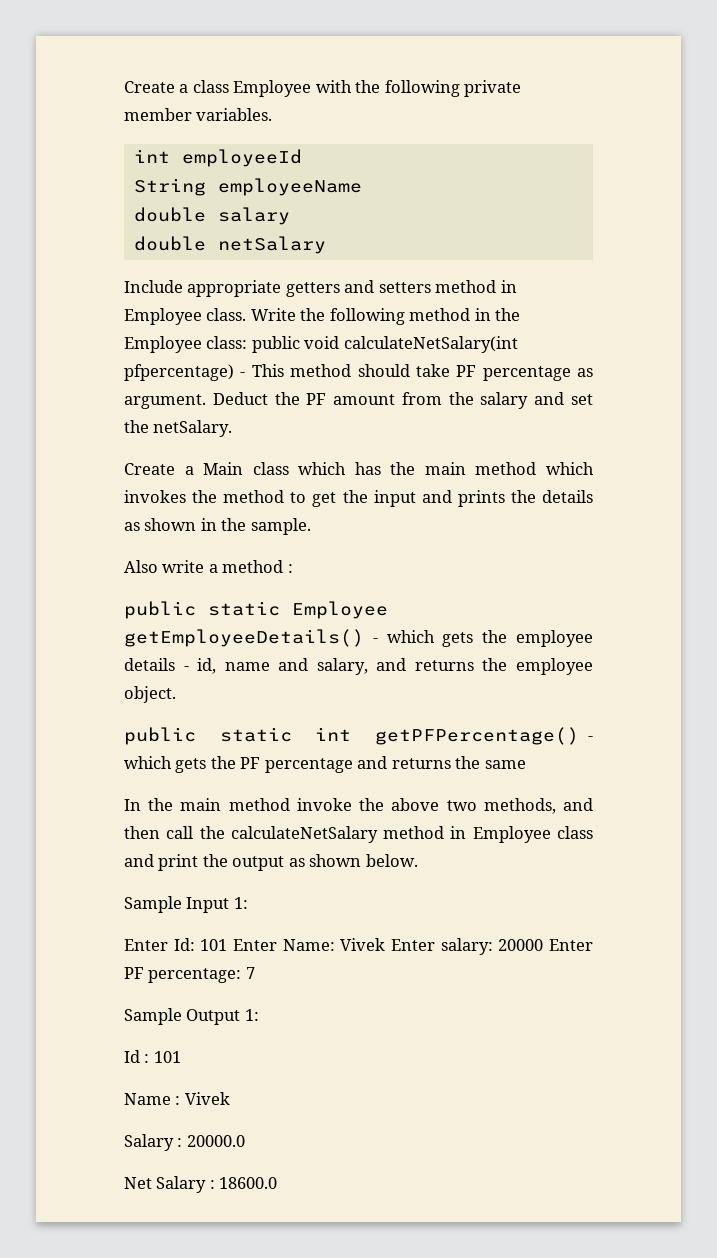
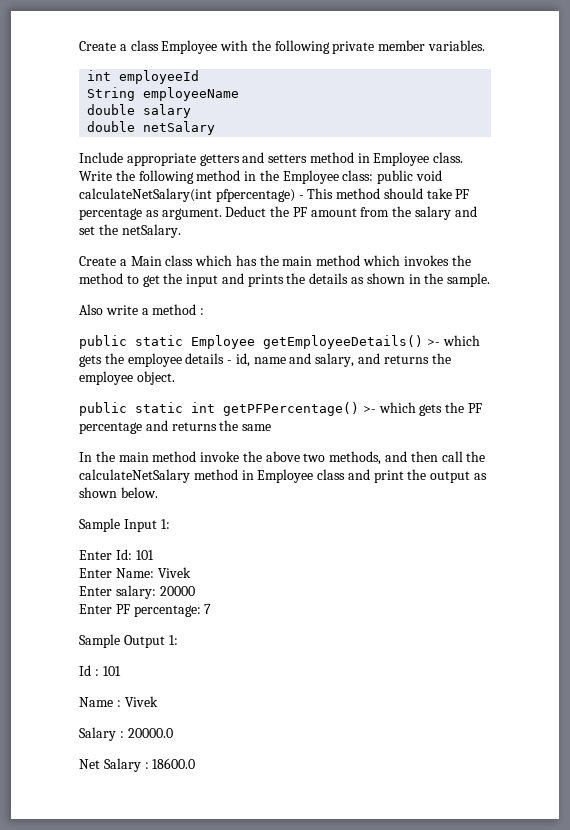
- public static Employee getEmployeeDetails() - which gets the employee details - id, name and salary, and returns the employee object.
+ public static Employee getEmployeeDetails() >- which gets the employee details - id, name and salary, and returns the employee object.
- public static int getPFPercentage() - which gets the PF percentage and returns the same
+ public static int getPFPercentage() >- which gets the PF percentage and returns the same
- Enter Id: 101 Enter Name: Vivek Enter salary: 20000 Enter PF percentage: 7
+ Enter Id: 101
+ Enter Name: Vivek
+ Enter salary: 20000
+ Enter PF percentage: 7

